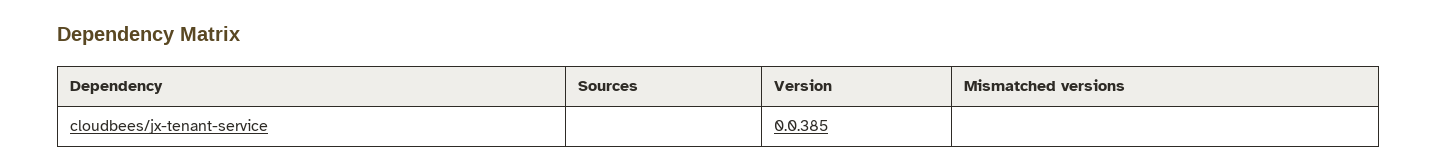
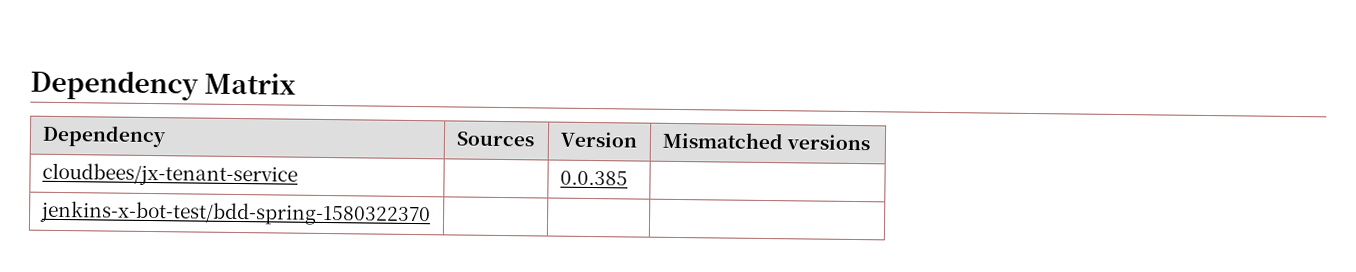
+ jenkins-x-bot-test/bdd-spring-1580322370 | | |

